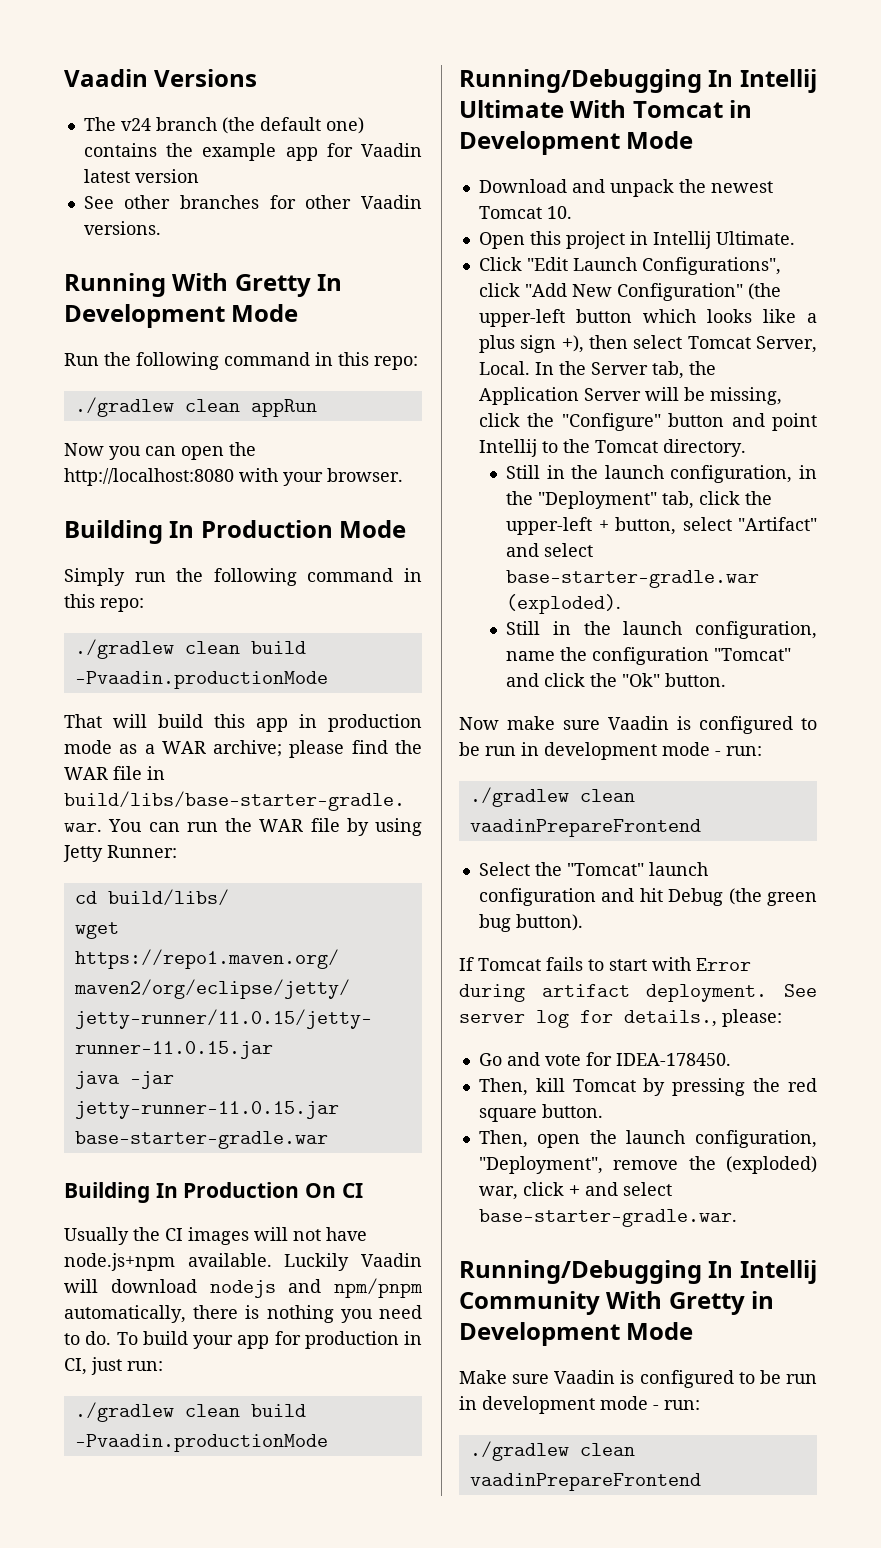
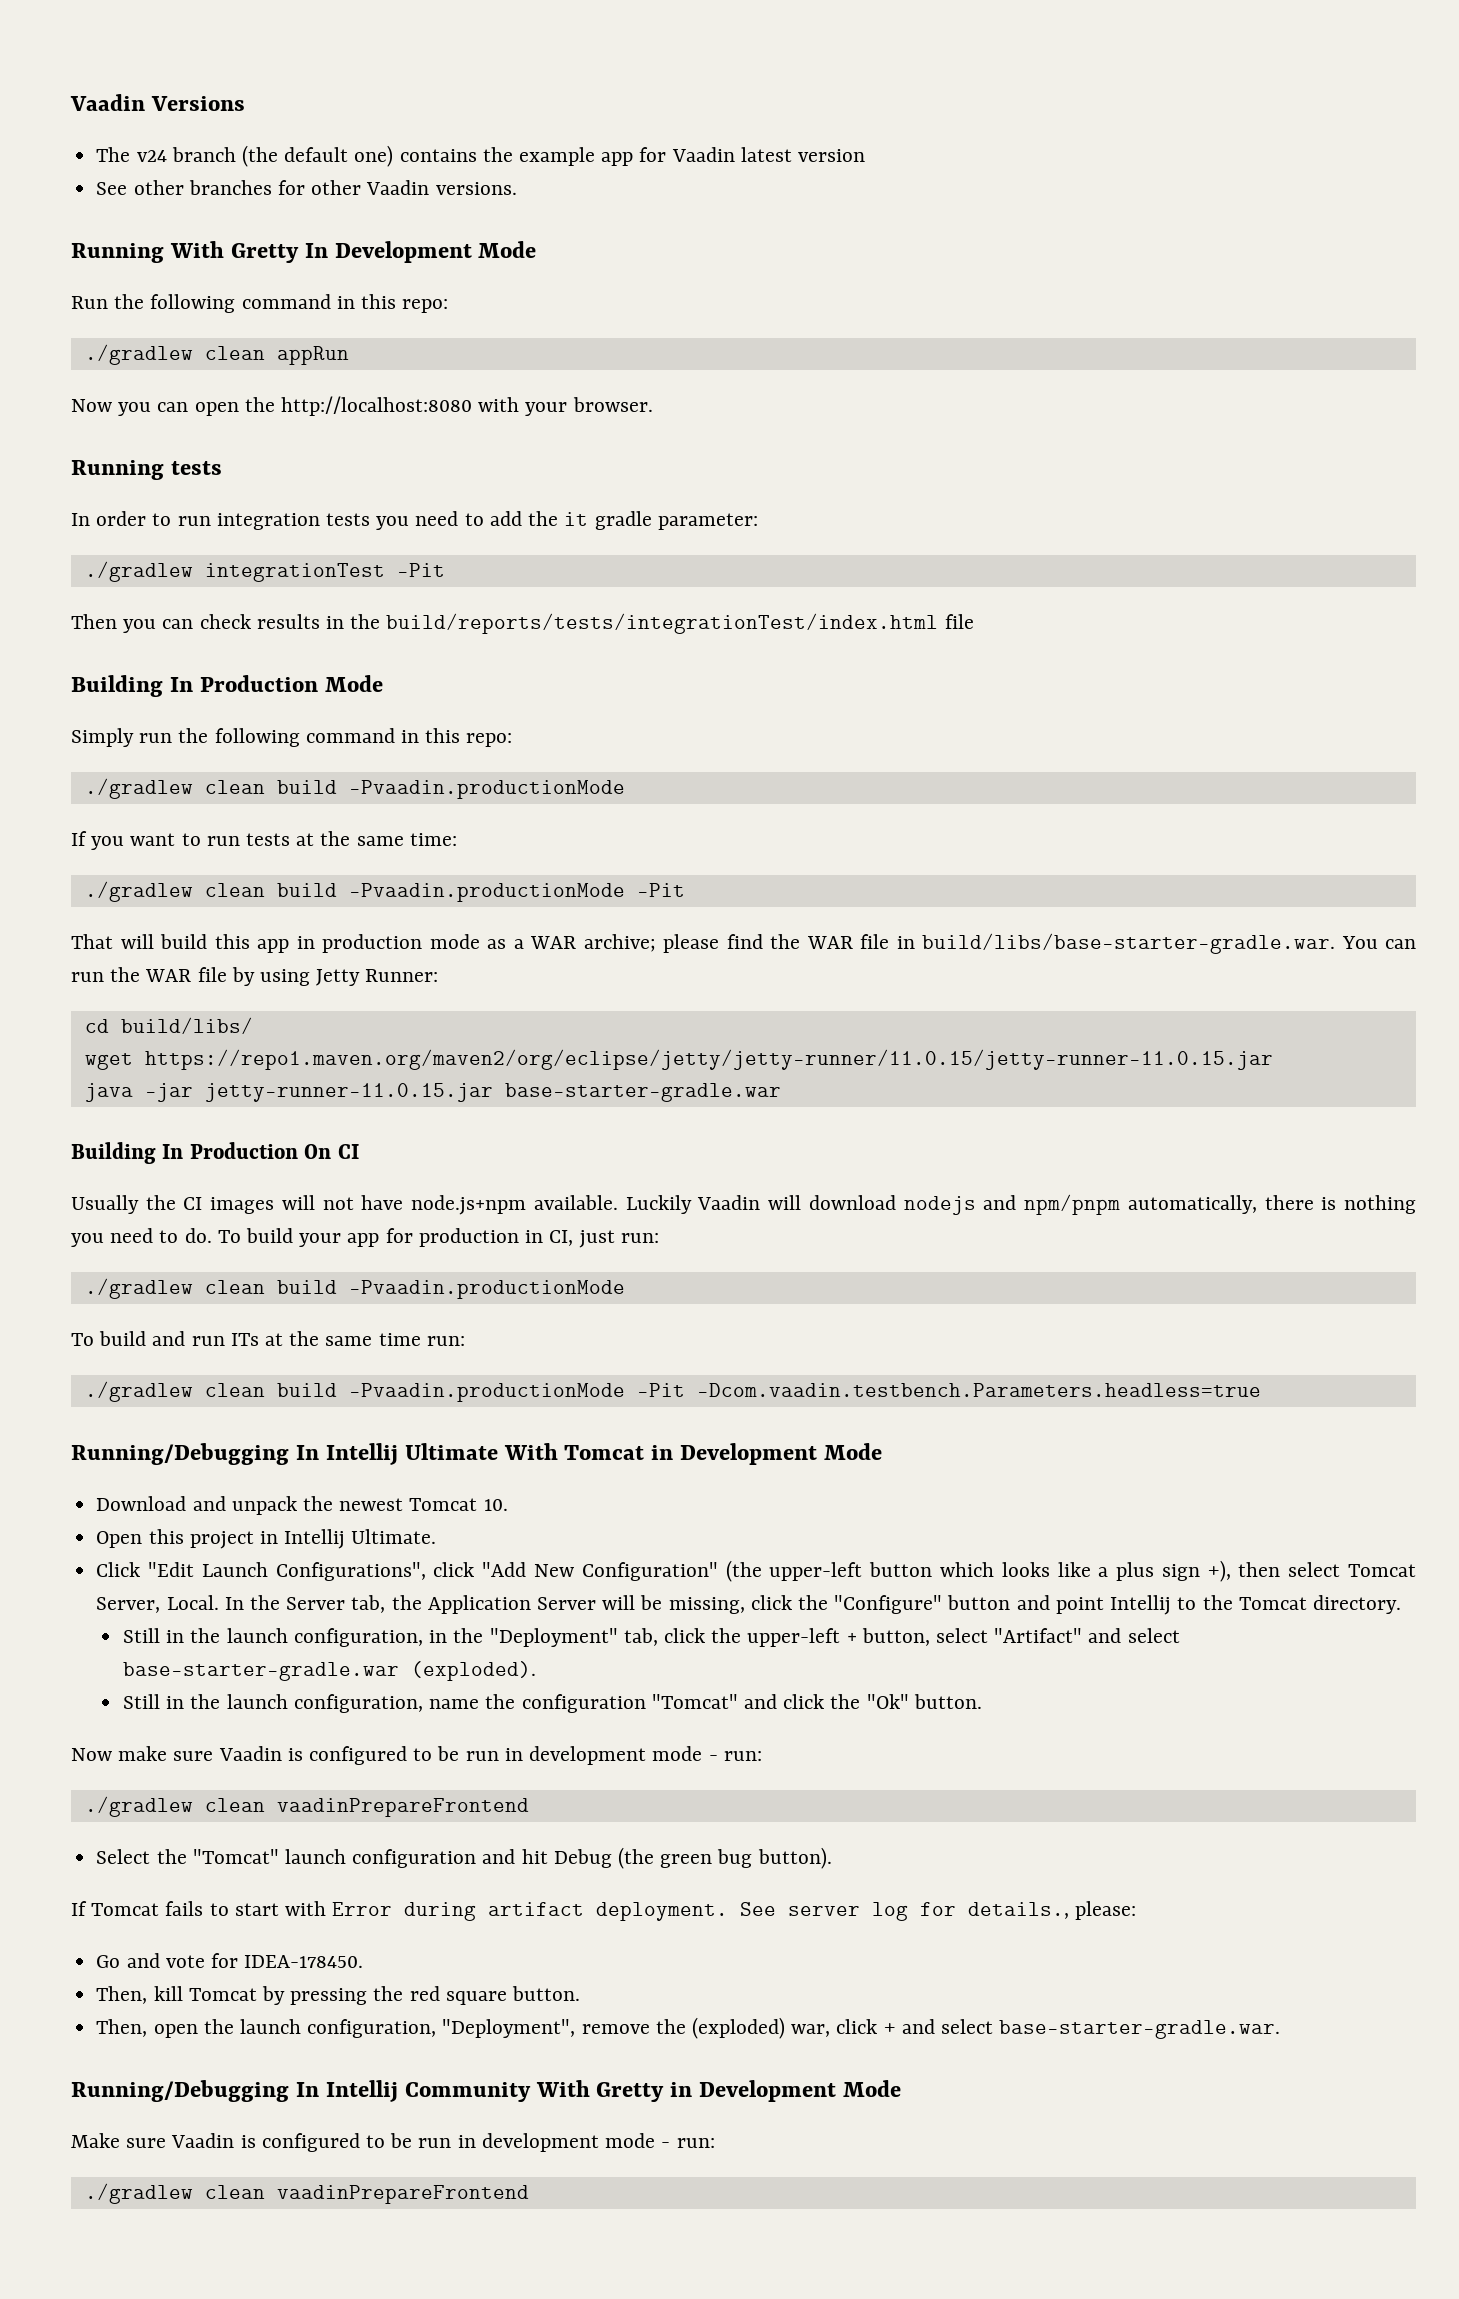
+ Running tests
+ In order to run integration tests you need to add the it gradle parameter:
+ ./gradlew integrationTest -Pit
+ Then you can check results in the build/reports/tests/integrationTest/index.html file
+ If you want to run tests at the same time:
+ ./gradlew clean build -Pvaadin.productionMode -Pit
+ To build and run ITs at the same time run:
+ ./gradlew clean build -Pvaadin.productionMode -Pit -Dcom.vaadin.testbench.Parameters.headless=true

